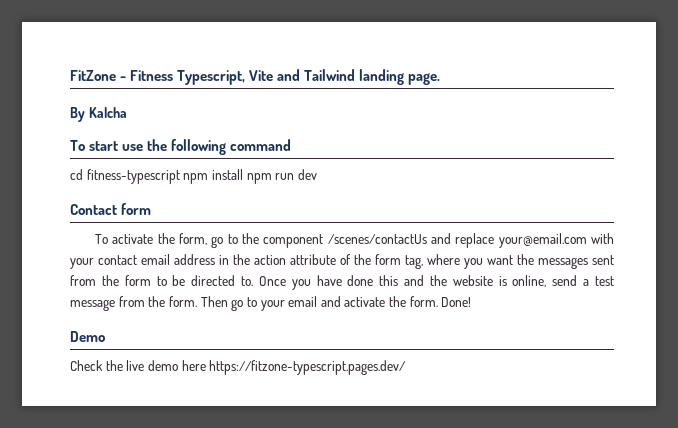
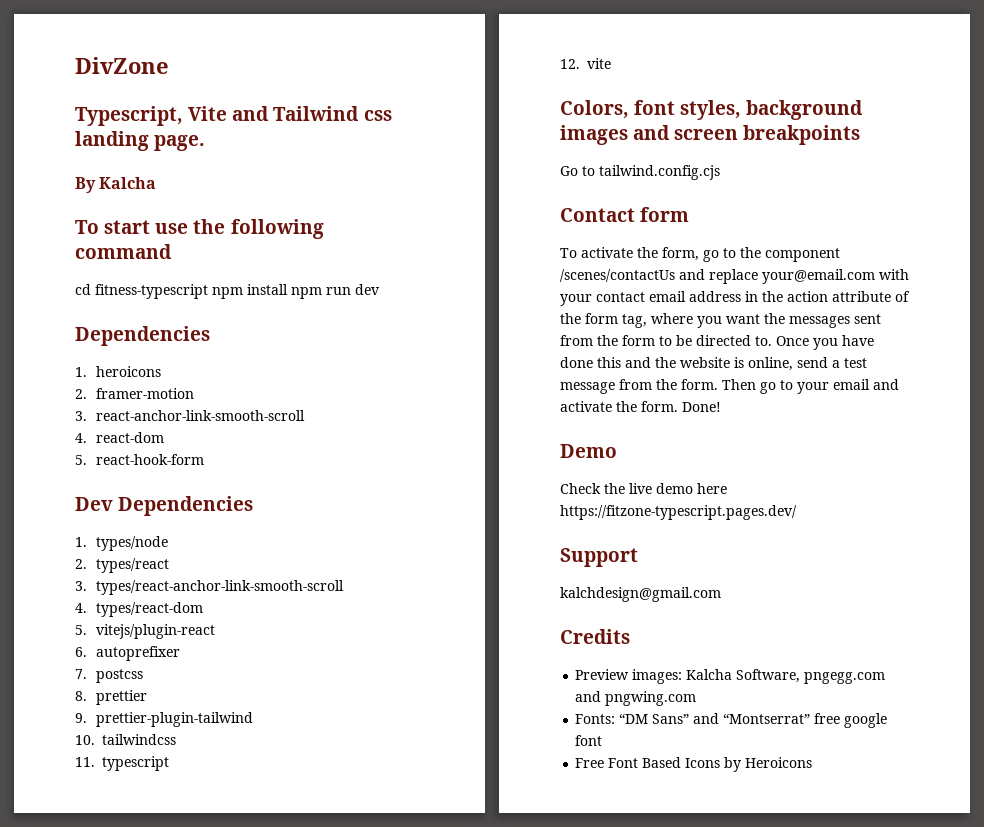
- FitZone - Fitness Typescript, Vite and Tailwind landing page.
+ DivZone
+ Typescript, Vite and Tailwind css landing page.
  cd fitness-typescript npm install npm run dev
+ Dependencies
+ 1. heroicons
+ 2. framer-motion
+ 3. react-anchor-link-smooth-scroll
+ 4. react-dom
+ 5. react-hook-form
+ Dev Dependencies
+ 1. types/node
+ 2. types/react
+ 3. types/react-anchor-link-smooth-scroll
+ 4. types/react-dom
+ 5. vitejs/plugin-react
+ 6. autoprefixer
+ 7. postcss
+ 8. prettier
+ 9. prettier-plugin-tailwind
+ 10. tailwindcss
+ 11. typescript
+ 12. vite
+ Colors, font styles, background images and screen breakpoints
+ Go to tailwind.config.cjs
+ Support
+ kalchdesign@gmail.com
+ Credits
+ Preview images: Kalcha Software, pngegg.com and pngwing.com
+ Fonts: “DM Sans” and “Montserrat” free google font
+ Free Font Based Icons by Heroicons

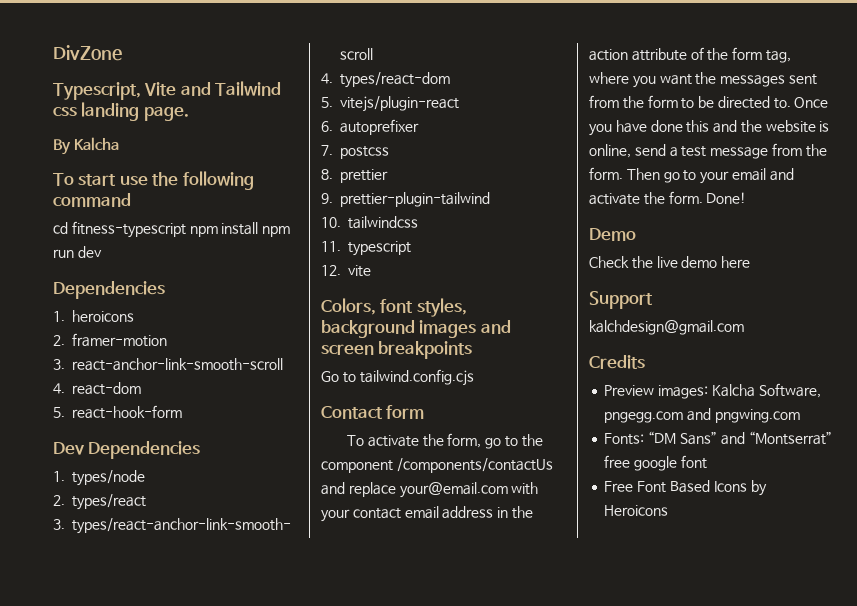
- To activate the form, go to the component /scenes/contactUs and replace your@email.com with your contact email address in the action attribute of the form tag, where you want the messages sent from the form to be directed to.
+ To activate the form, go to the component /components/contactUs and replace your@email.com with your contact email address in the action attribute of the form tag, where you want the messages sent from the form to be directed to.
- Check the live demo here https://fitzone-typescript.pages.dev/
+ Check the live demo here

